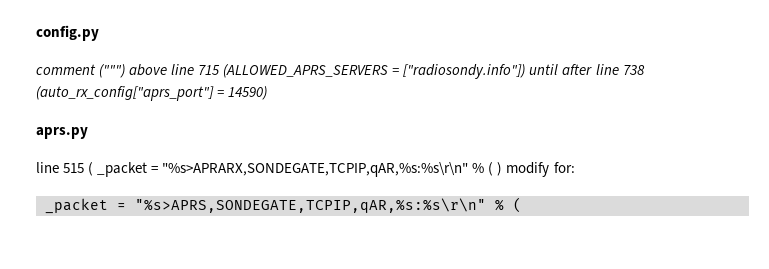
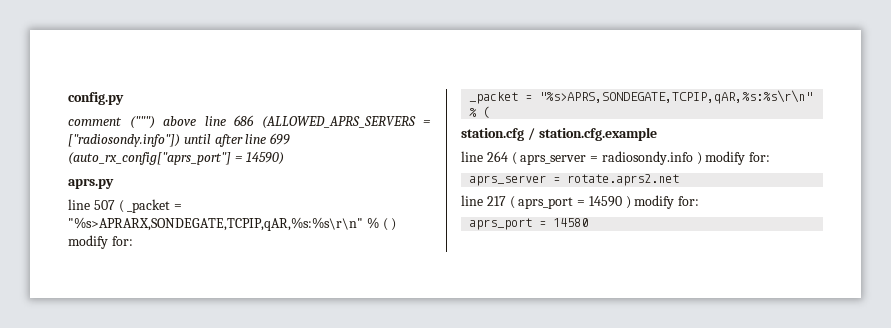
- comment (""") above line 715 (ALLOWED_APRS_SERVERS = ["radiosondy.info"]) until after line 738 (auto_rx_config["aprs_port"] = 14590)
+ comment (""") above line 686 (ALLOWED_APRS_SERVERS = ["radiosondy.info"]) until after line 699 (auto_rx_config["aprs_port"] = 14590)
- line 515 ( _packet = "%s>APRARX,SONDEGATE,TCPIP,qAR,%s:%s\r\n" % ( ) modify for:
+ line 507 ( _packet = "%s>APRARX,SONDEGATE,TCPIP,qAR,%s:%s\r\n" % ( ) modify for:
+ station.cfg / station.cfg.example
+ line 264 ( aprs_server = radiosondy.info ) modify for:
+ aprs_server = rotate.aprs2.net
+ line 217 ( aprs_port = 14590 ) modify for:
+ aprs_port = 14580

